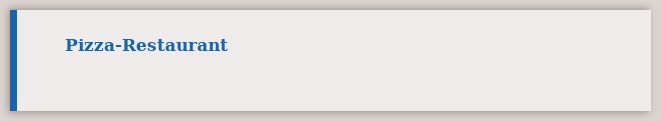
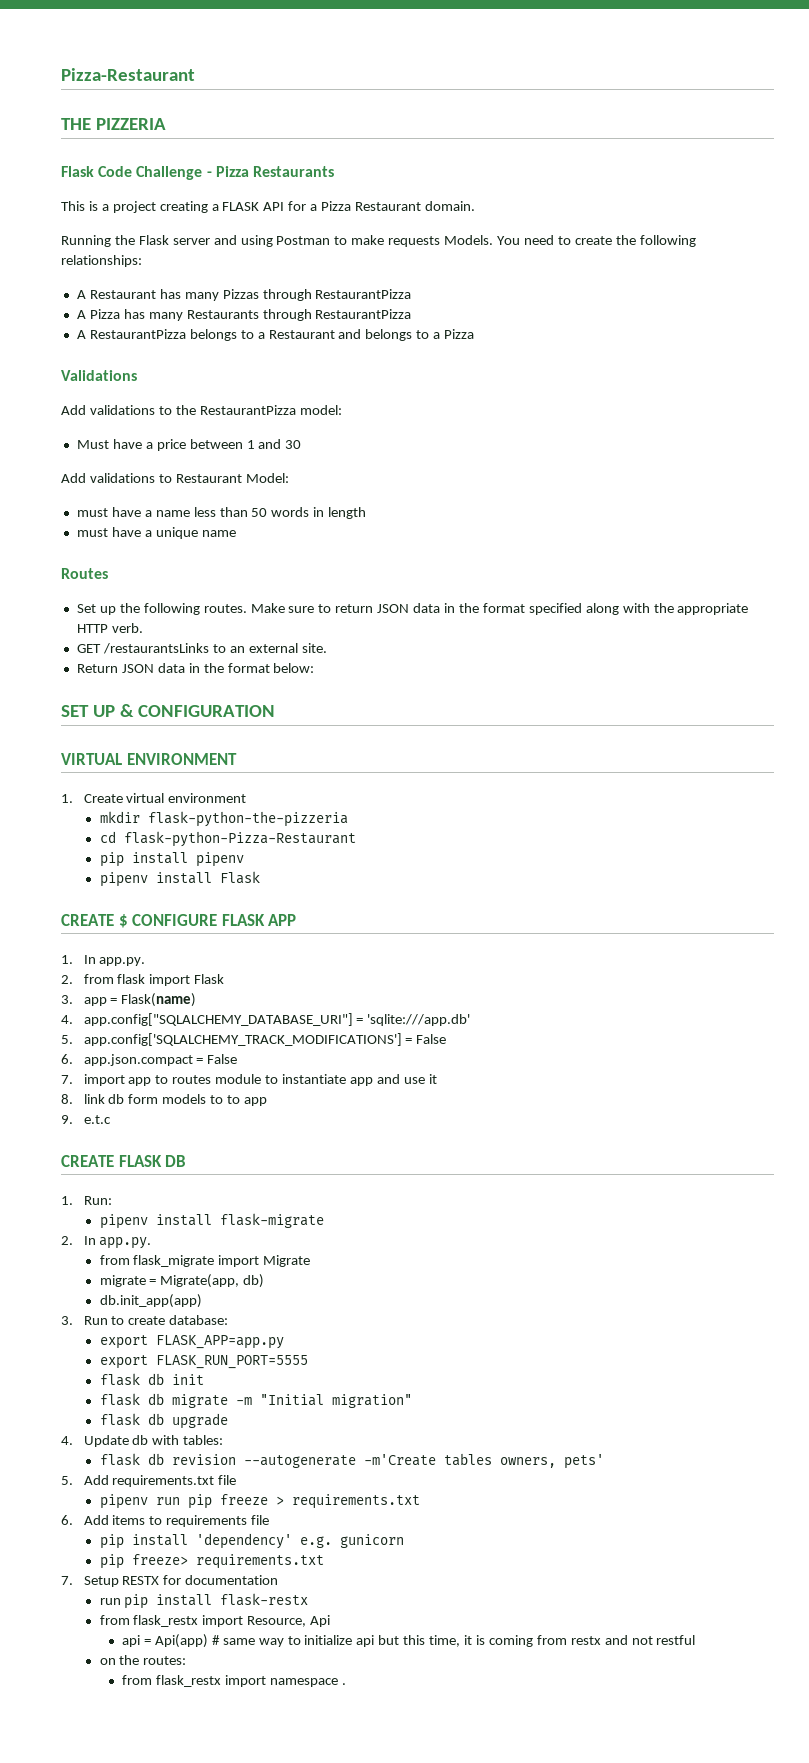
+ THE PIZZERIA
+ Flask Code Challenge - Pizza Restaurants
+ This is a project creating a FLASK API for a Pizza Restaurant domain.
+ Running the Flask server and using Postman to make requests Models. You need to create the following relationships:
+ A Restaurant has many Pizzas through RestaurantPizza
+ A Pizza has many Restaurants through RestaurantPizza
+ A RestaurantPizza belongs to a Restaurant and belongs to a Pizza
+ Validations
+ Add validations to the RestaurantPizza model:
+ Must have a price between 1 and 30
+ Add validations to Restaurant Model:
+ must have a name less than 50 words in length
+ must have a unique name
+ Routes
+ Set up the following routes. Make sure to return JSON data in the format specified along with the appropriate HTTP verb.
+ GET /restaurantsLinks to an external site.
+ Return JSON data in the format below:
+ SET UP & CONFIGURATION
+ VIRTUAL ENVIRONMENT
+ 1. Create virtual environment
+ mkdir flask-python-the-pizzeria
+ cd flask-python-Pizza-Restaurant
+ pip install pipenv
+ pipenv install Flask
+ CREATE $ CONFIGURE FLASK APP
+ 1. In app.py.
+ 2. from flask import Flask
+ 3. app = Flask(name)
+ 4. app.config["SQLALCHEMY_DATABASE_URI"] = 'sqlite:///app.db'
+ 5. app.config['SQLALCHEMY_TRACK_MODIFICATIONS'] = False
+ 6. app.json.compact = False
+ 7. import app to routes module to instantiate app and use it
+ 8. link db form models to to app
+ 9. e.t.c
+ CREATE FLASK DB
+ 1. Run:
+ pipenv install flask-migrate
+ 2. In app.py.
+ from flask_migrate import Migrate
+ migrate = Migrate(app, db)
+ db.init_app(app)
+ 3. Run to create database:
+ export FLASK_APP=app.py
+ export FLASK_RUN_PORT=5555
+ flask db init
+ flask db migrate -m "Initial migration"
+ flask db upgrade
+ 4. Update db with tables:
+ flask db revision --autogenerate -m'Create tables owners, pets'
+ 5. Add requirements.txt file
+ pipenv run pip freeze > requirements.txt
+ 6. Add items to requirements file
+ pip install 'dependency' e.g. gunicorn
+ pip freeze> requirements.txt
+ 7. Setup RESTX for documentation
+ run pip install flask-restx
+ from flask_restx import Resource, Api
+ api = Api(app) # same way to initialize api but this time, it is coming from restx and not restful
+ on the routes:
+ from flask_restx import namespace .

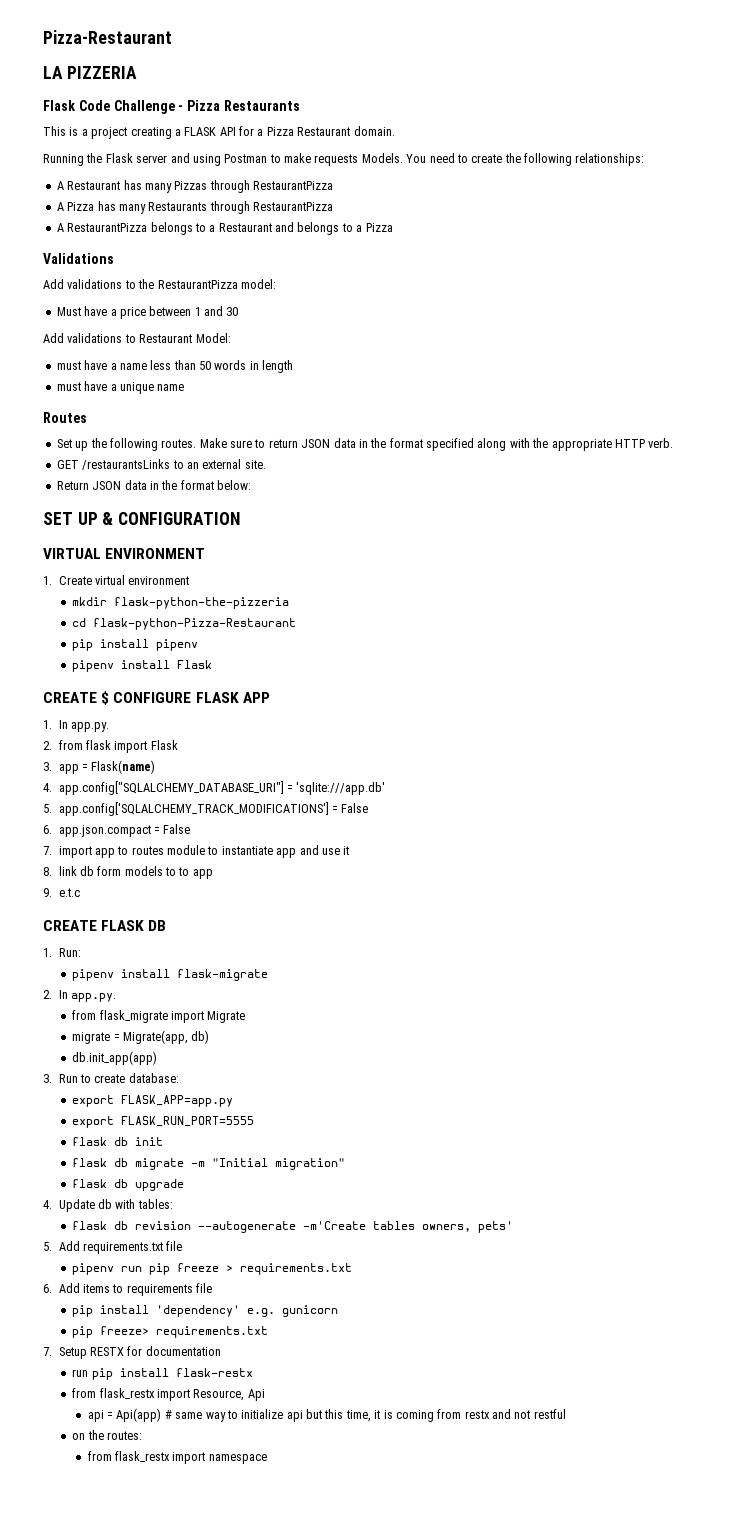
- THE PIZZERIA
+ LA PIZZERIA
- from flask_restx import namespace .
+ from flask_restx import namespace

